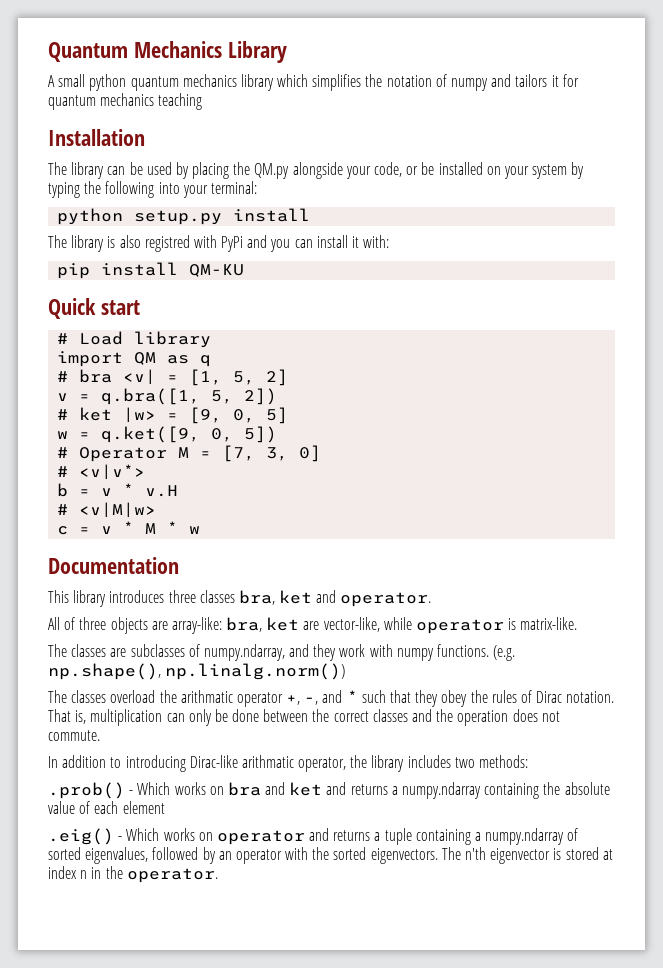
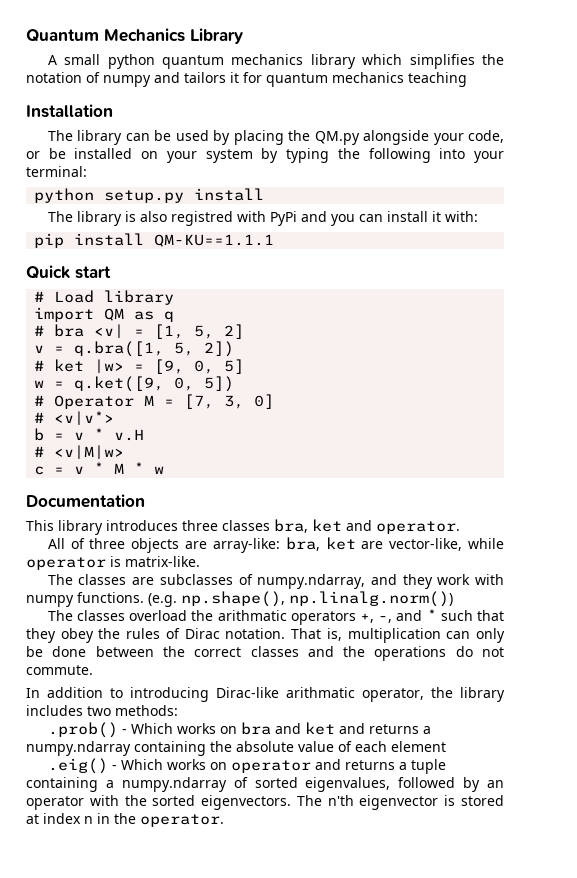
- pip install QM-KU
+ pip install QM-KU==1.1.1
- The classes overload the arithmatic operator +, -, and * such that they obey the rules of Dirac notation.
+ The classes overload the arithmatic operators +, -, and * such that they obey the rules of Dirac notation.
- That is, multiplication can only be done between the correct classes and the operation does not commute.
+ That is, multiplication can only be done between the correct classes and the operations do not commute.

